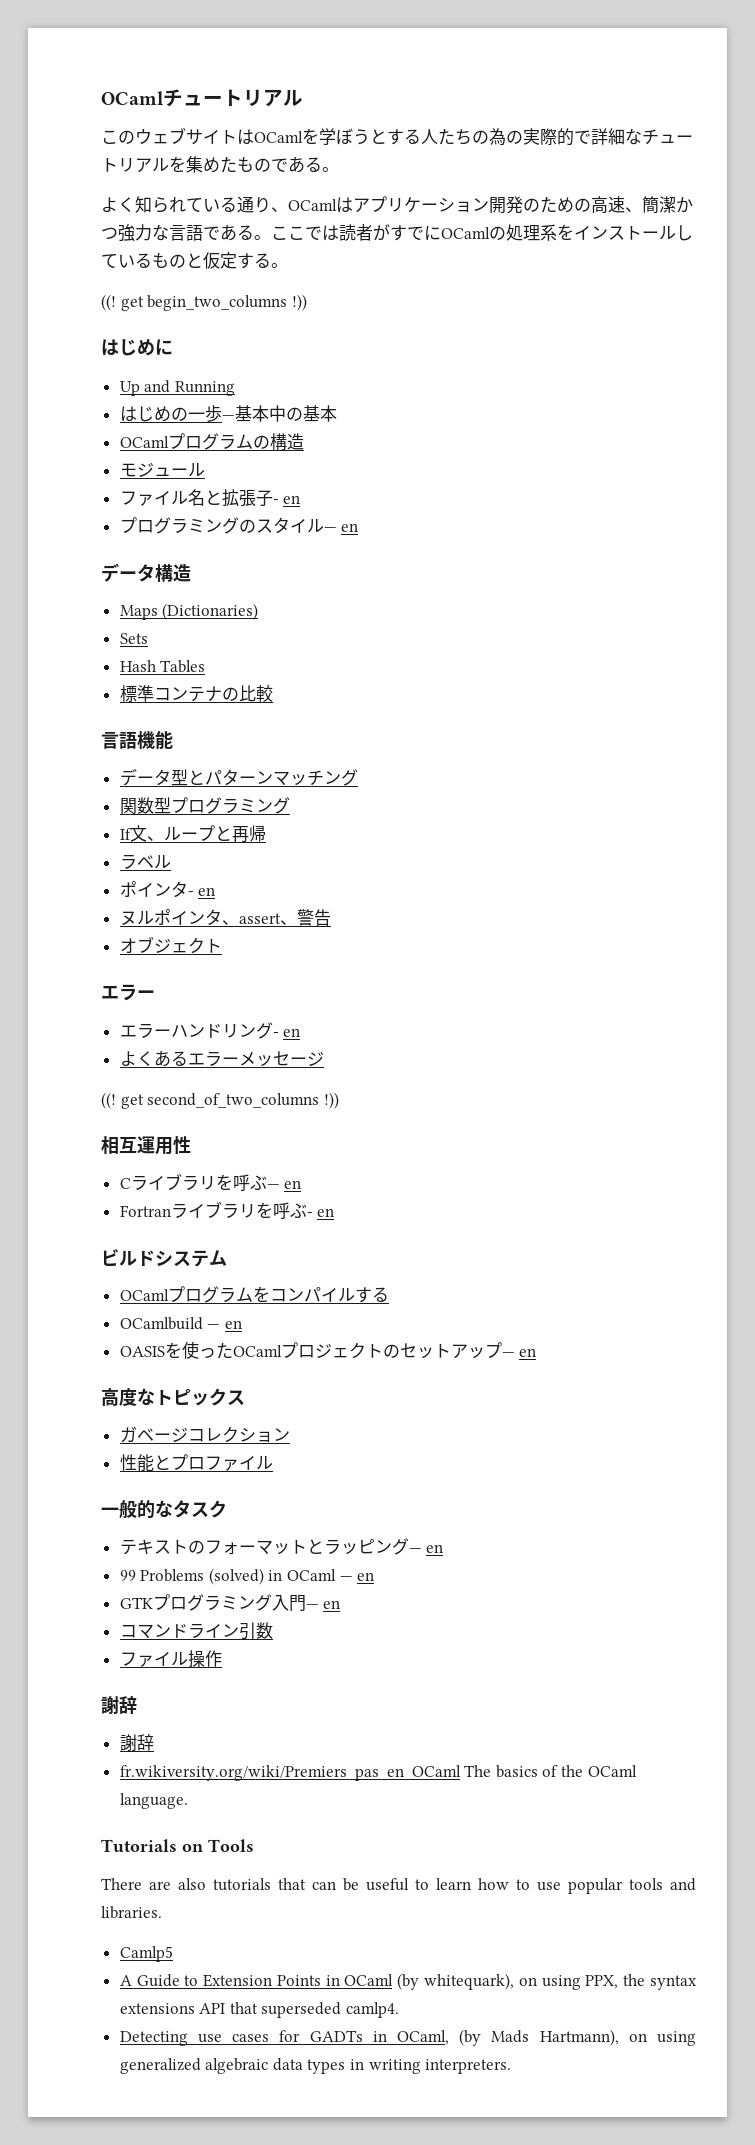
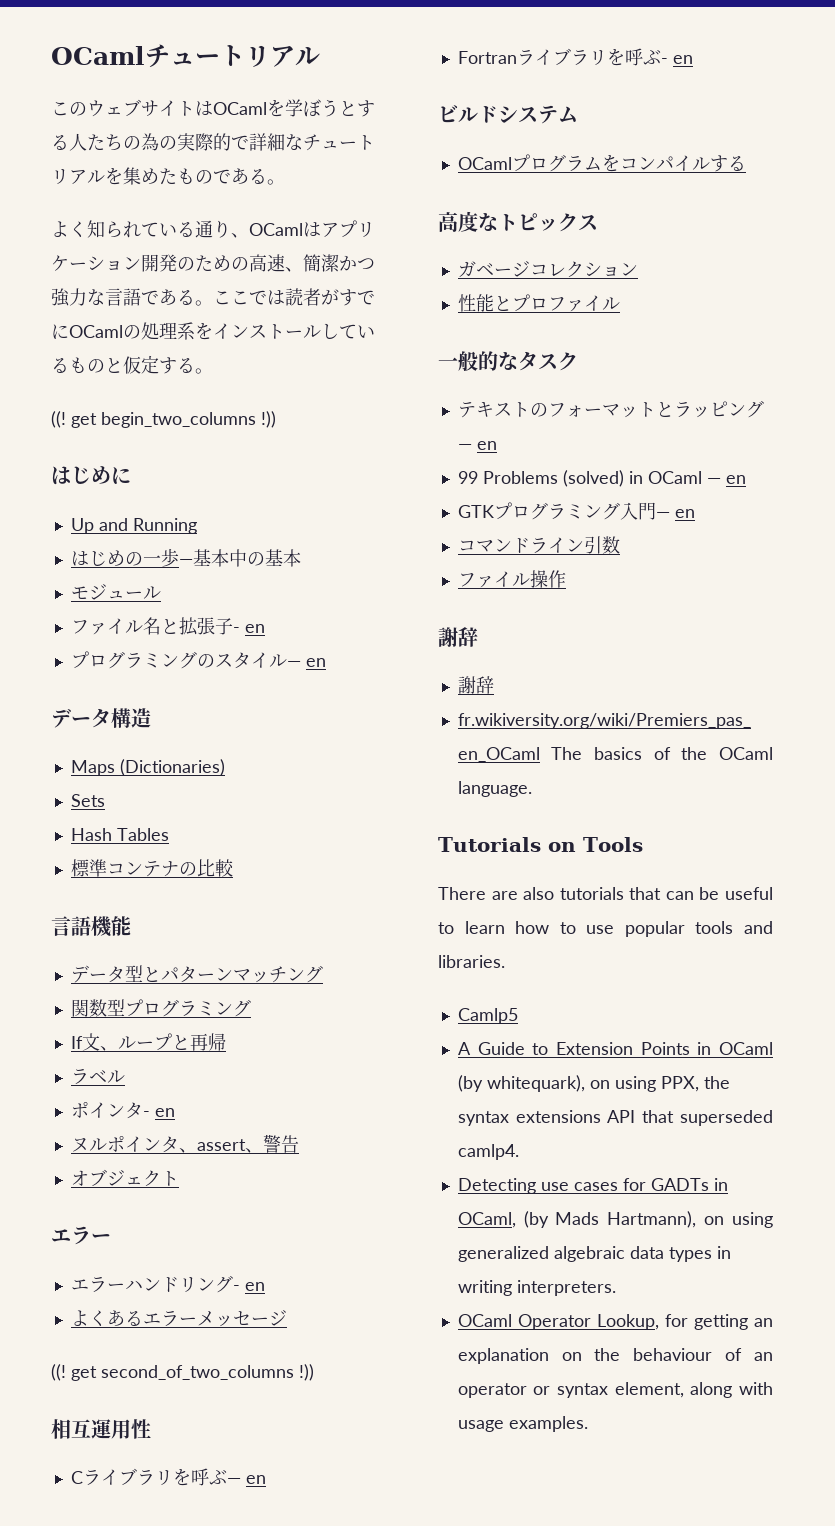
- OCamlプログラムの構造
- OCamlbuild — en
- OASISを使ったOCamlプロジェクトのセットアップ— en
+ OCaml Operator Lookup, for getting an explanation on the behaviour of an operator or syntax element, along with usage examples.

